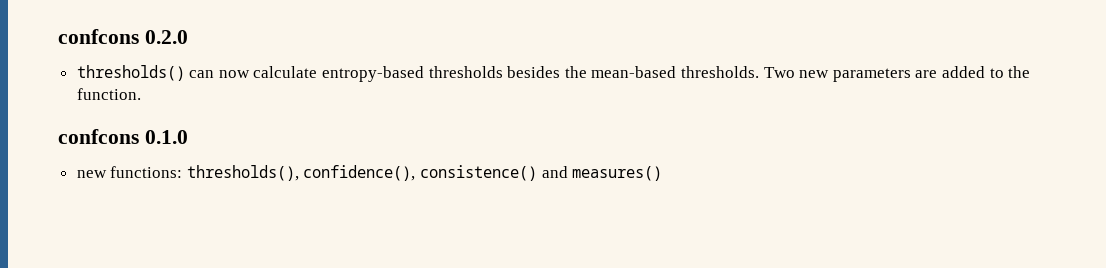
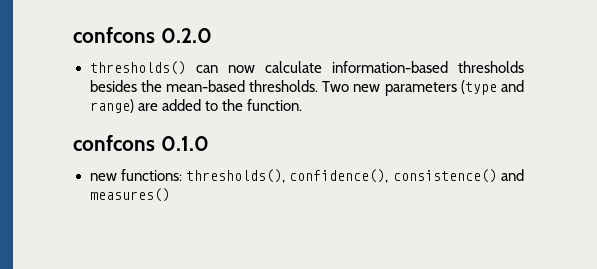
- thresholds() can now calculate entropy-based thresholds besides the mean-based thresholds.
+ thresholds() can now calculate information-based thresholds besides the mean-based thresholds.
- Two new parameters are added to the function.
+ Two new parameters (type and range) are added to the function.

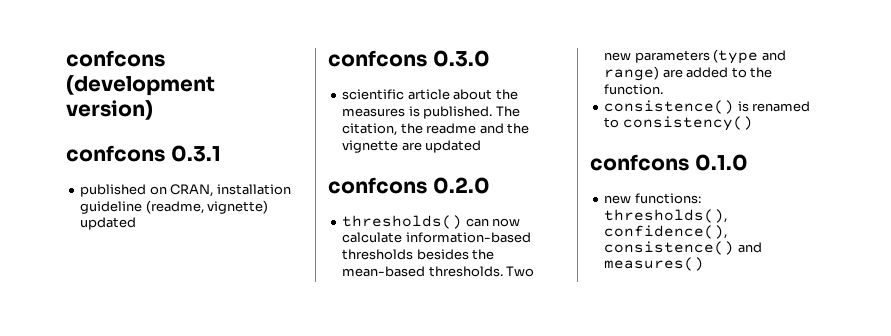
+ confcons (development version)
+ confcons 0.3.1
+ published on CRAN, installation guideline (readme, vignette) updated
+ confcons 0.3.0
+ scientific article about the measures is published. The citation, the readme and the vignette are updated
+ consistence() is renamed to consistency()

